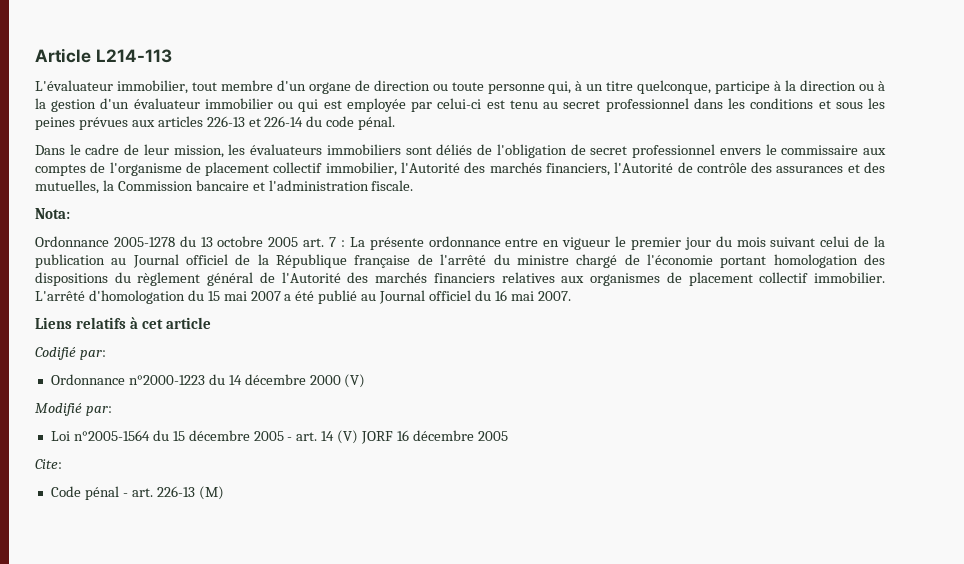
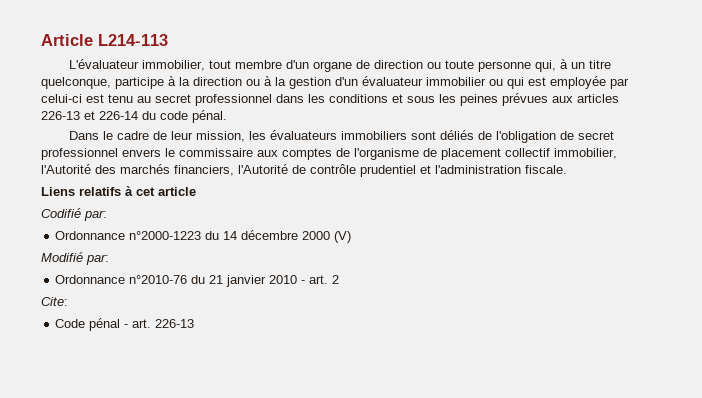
- Dans le cadre de leur mission, les évaluateurs immobiliers sont déliés de l'obligation de secret professionnel envers le commissaire aux comptes de l'organisme de placement collectif immobilier, l'Autorité des marchés financiers, l'Autorité de contrôle des assurances et des mutuelles, la Commission bancaire et l'administration fiscale.
- Nota:
- Ordonnance 2005-1278 du 13 octobre 2005 art. 7 : La présente ordonnance entre en vigueur le premier jour du mois suivant celui de la publication au Journal officiel de la République française de l'arrêté du ministre chargé de l'économie portant homologation des dispositions du règlement général de l'Autorité des marchés financiers relatives aux organismes de placement collectif immobilier. L'arrêté d'homologation du 15 mai 2007 a été publié au Journal officiel du 16 mai 2007.
+ Dans le cadre de leur mission, les évaluateurs immobiliers sont déliés de l'obligation de secret professionnel envers le commissaire aux comptes de l'organisme de placement collectif immobilier, l'Autorité des marchés financiers, l'Autorité de contrôle prudentiel et l'administration fiscale.
- Loi n°2005-1564 du 15 décembre 2005 - art. 14 (V) JORF 16 décembre 2005
+ Ordonnance n°2010-76 du 21 janvier 2010 - art. 2
- Code pénal - art. 226-13 (M)
+ Code pénal - art. 226-13

